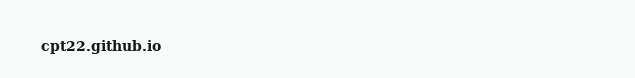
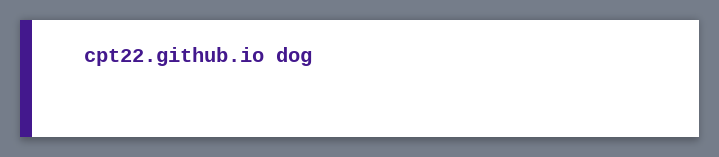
- cpt22.github.io
+ cpt22.github.io dog

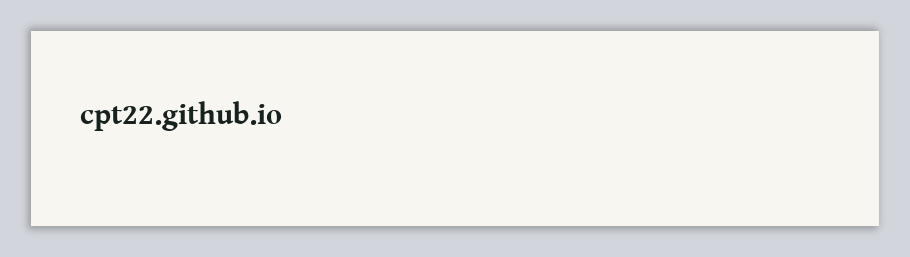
- cpt22.github.io dog
+ cpt22.github.io

